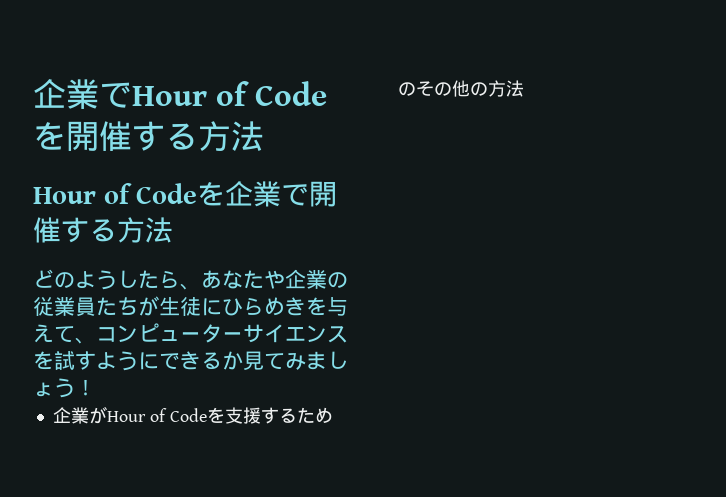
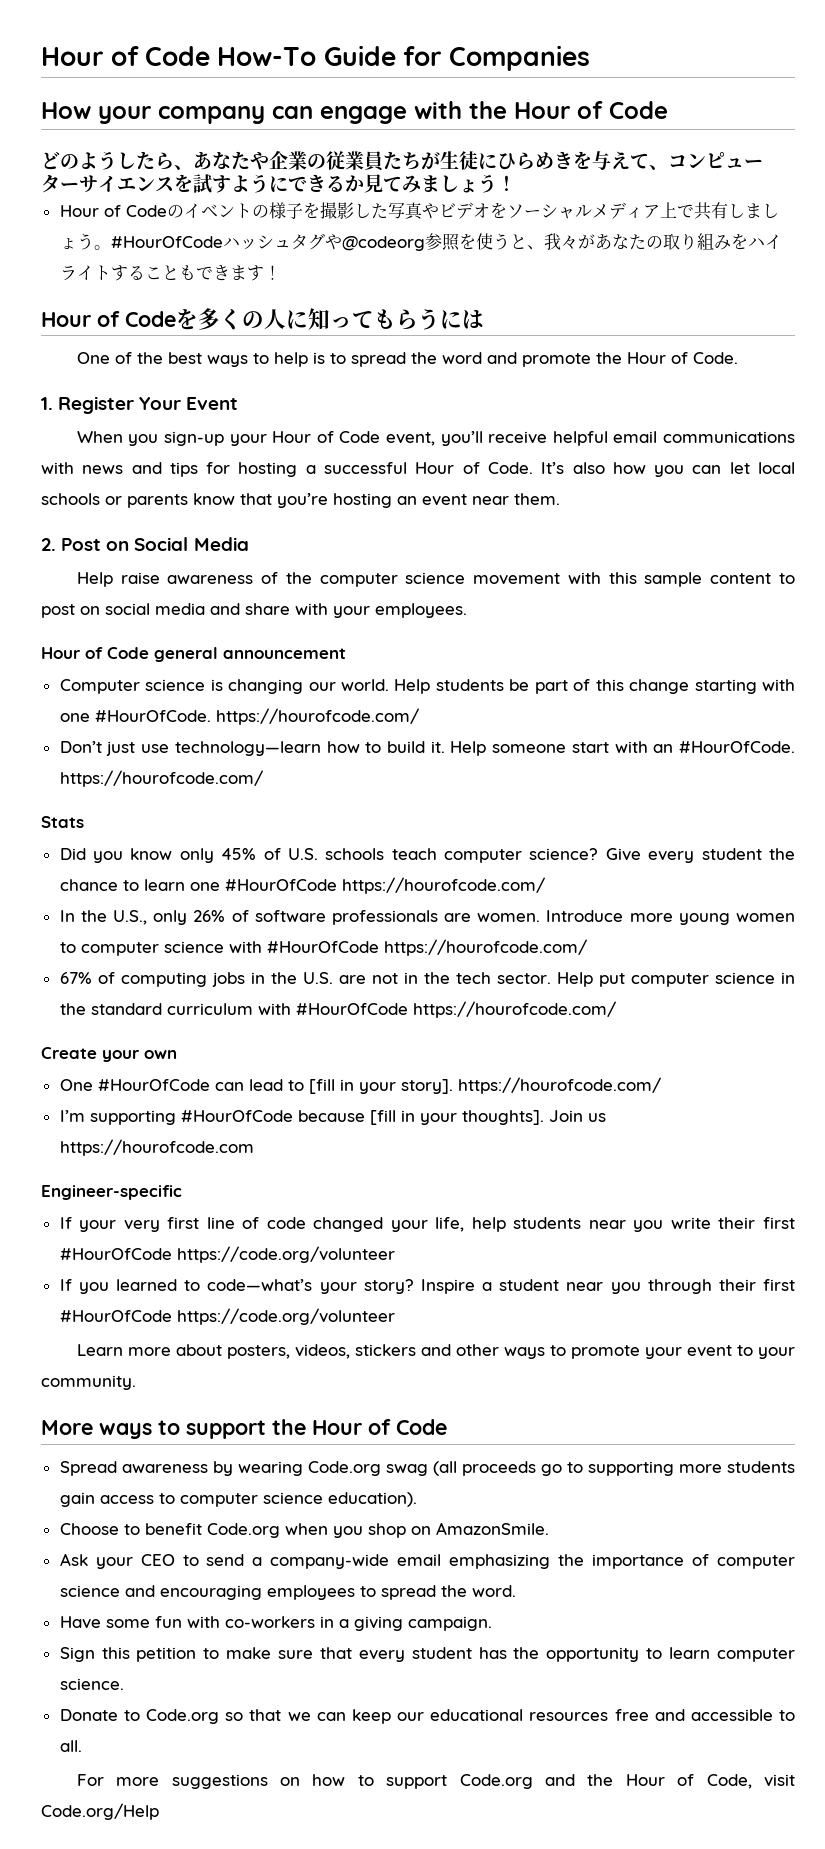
- 企業でHour of Codeを開催する方法
- Hour of Codeを企業で開催する方法
+ Hour of Code How-To Guide for Companies
+ How your company can engage with the Hour of Code
- 企業がHour of Codeを支援するためのその他の方法
+ Hour of Codeのイベントの様子を撮影した写真やビデオをソーシャルメディア上で共有しましょう。#HourOfCodeハッシュタグや@codeorg参照を使うと、我々があなたの取り組みをハイライトすることもできます！
+ Hour of Codeを多くの人に知ってもらうには
+ One of the best ways to help is to spread the word and promote the Hour of Code.
+ 1. Register Your Event
+ When you sign-up your Hour of Code event, you’ll receive helpful email communications with news and tips for hosting a successful Hour of Code. It’s also how you can let local schools or parents know that you’re hosting an event near them.
+ 2. Post on Social Media
+ Help raise awareness of the computer science movement with this sample content to post on social media and share with your employees.
+ Hour of Code general announcement
+ Computer science is changing our world. Help students be part of this change starting with one #HourOfCode. https://hourofcode.com/
+ Don’t just use technology—learn how to build it. Help someone start with an #HourOfCode. https://hourofcode.com/
+ Stats
+ Did you know only 45% of U.S. schools teach computer science? Give every student the chance to learn one #HourOfCode https://hourofcode.com/
+ In the U.S., only 26% of software professionals are women. Introduce more young women to computer science with #HourOfCode https://hourofcode.com/
+ 67% of computing jobs in the U.S. are not in the tech sector. Help put computer science in the standard curriculum with #HourOfCode https://hourofcode.com/
+ Create your own
+ One #HourOfCode can lead to [fill in your story]. https://hourofcode.com/
+ I’m supporting #HourOfCode because [fill in your thoughts]. Join us https://hourofcode.com
+ Engineer-specific
+ If your very first line of code changed your life, help students near you write their first #HourOfCode https://code.org/volunteer
+ If you learned to code—what’s your story? Inspire a student near you through their first #HourOfCode https://code.org/volunteer
+ Learn more about posters, videos, stickers and other ways to promote your event to your community.
+ More ways to support the Hour of Code
+ Spread awareness by wearing Code.org swag (all proceeds go to supporting more students gain access to computer science education).
+ Choose to benefit Code.org when you shop on AmazonSmile.
+ Ask your CEO to send a company-wide email emphasizing the importance of computer science and encouraging employees to spread the word.
+ Have some fun with co-workers in a giving campaign.
+ Sign this petition to make sure that every student has the opportunity to learn computer science.
+ Donate to Code.org so that we can keep our educational resources free and accessible to all.
+ For more suggestions on how to support Code.org and the Hour of Code, visit Code.org/Help

